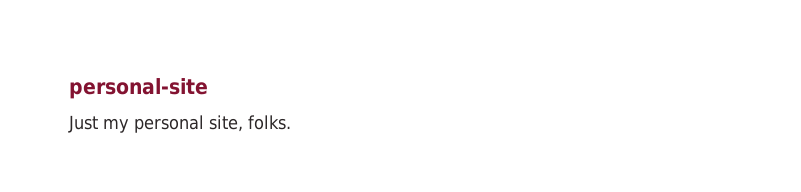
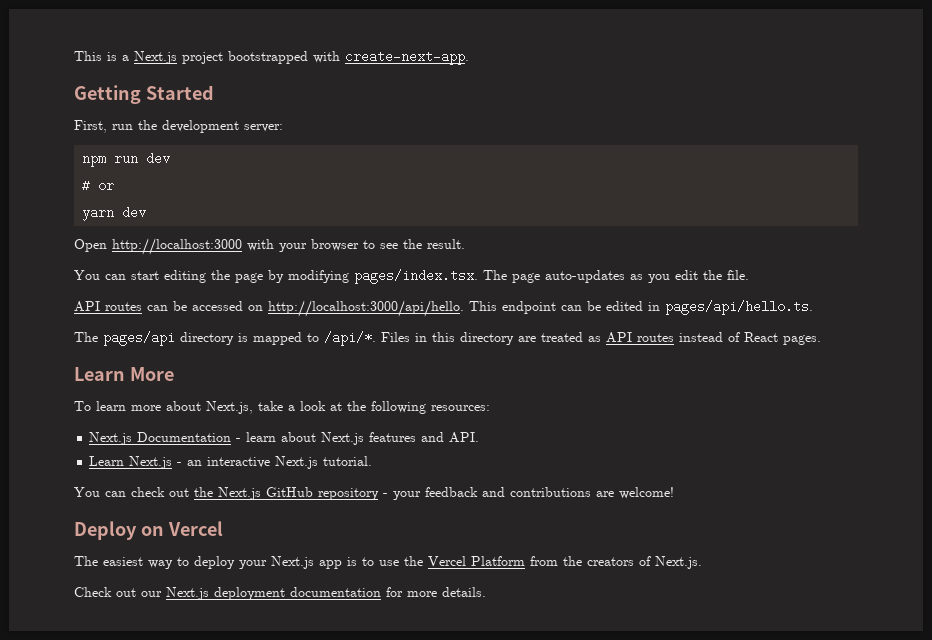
- personal-site
- Just my personal site, folks.
+ This is a Next.js project bootstrapped with create-next-app.
+ Getting Started
+ First, run the development server:
+ npm run dev
+ # or
+ yarn dev
+ Open http://localhost:3000 with your browser to see the result.
+ You can start editing the page by modifying pages/index.tsx. The page auto-updates as you edit the file.
+ API routes can be accessed on http://localhost:3000/api/hello. This endpoint can be edited in pages/api/hello.ts.
+ The pages/api directory is mapped to /api/*. Files in this directory are treated as API routes instead of React pages.
+ Learn More
+ To learn more about Next.js, take a look at the following resources:
+ Next.js Documentation - learn about Next.js features and API.
+ Learn Next.js - an interactive Next.js tutorial.
+ You can check out the Next.js GitHub repository - your feedback and contributions are welcome!
+ Deploy on Vercel
+ The easiest way to deploy your Next.js app is to use the Vercel Platform from the creators of Next.js.
+ Check out our Next.js deployment documentation for more details.

